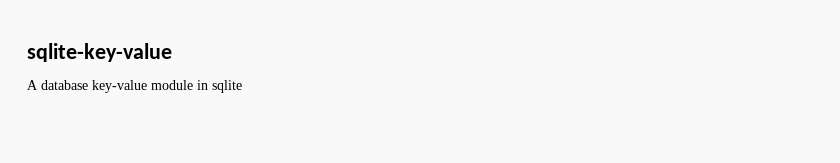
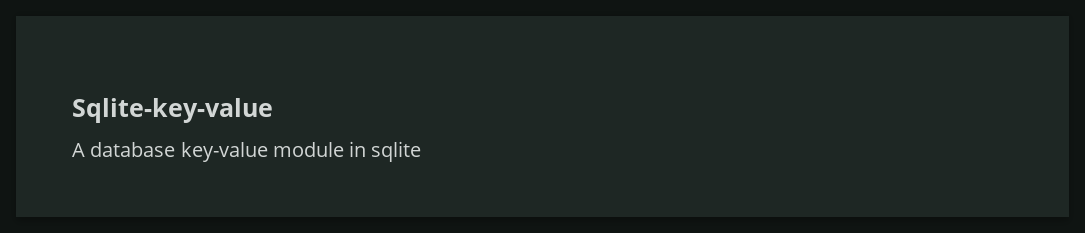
- sqlite-key-value
+ Sqlite-key-value

